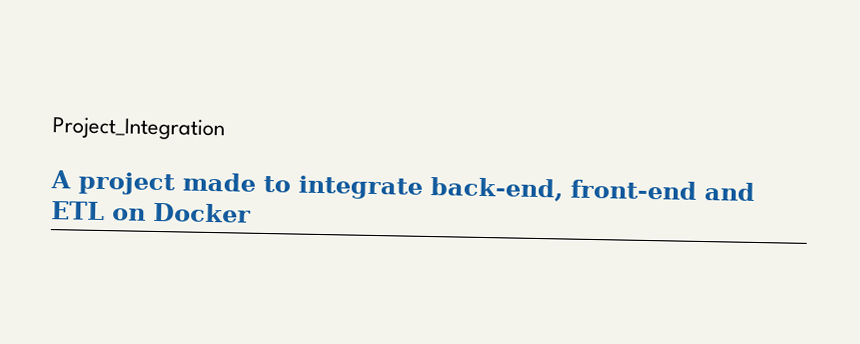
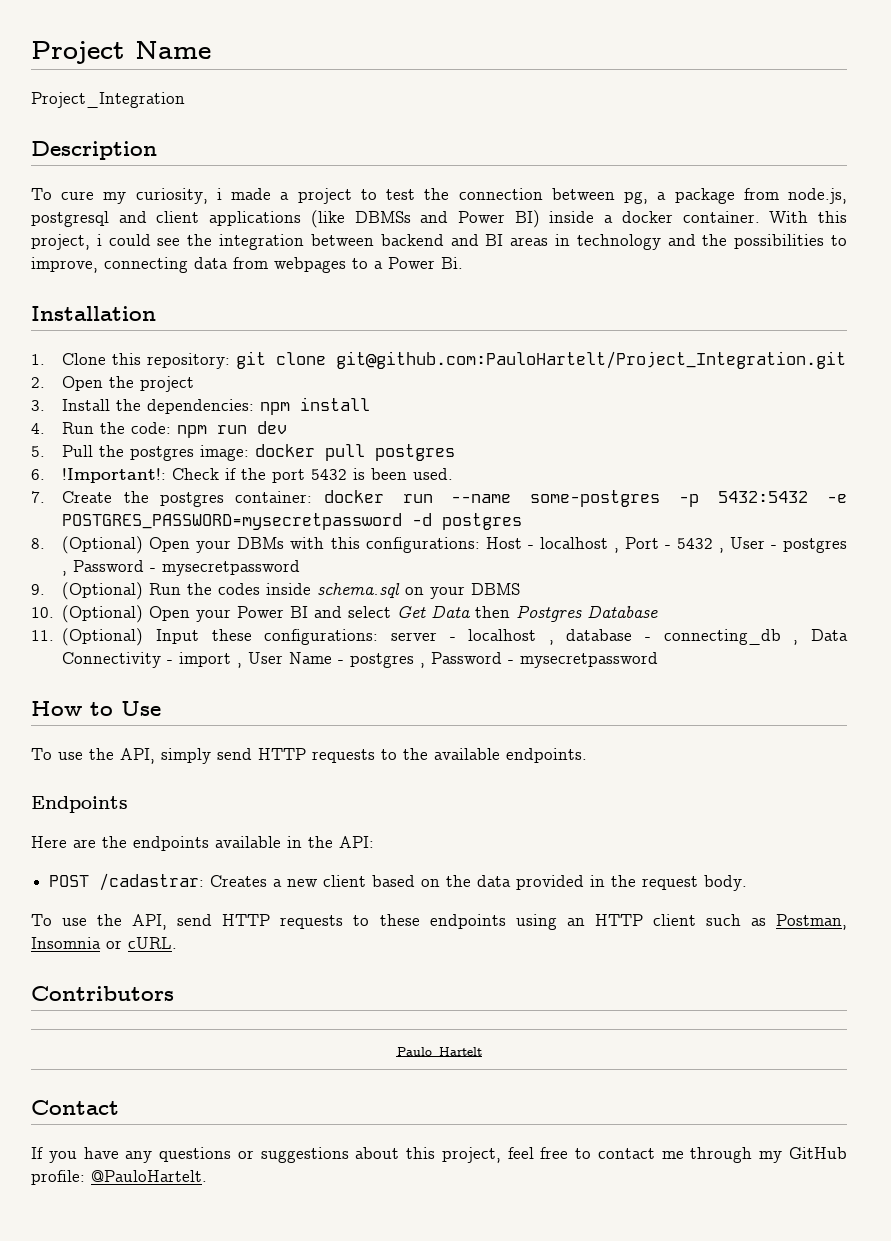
+ Project Name
- A project made to integrate back-end, front-end and ETL on Docker
+ Description
+ To cure my curiosity, i made a project to test the connection between pg, a package from node.js, postgresql and client applications (like DBMSs and Power BI) inside a docker container. With this project, i could see the integration between backend and BI areas in technology and the possibilities to improve, connecting data from webpages to a Power Bi.
+ Installation
+ 1. Clone this repository: git clone git@github.com:PauloHartelt/Project_Integration.git
+ 2. Open the project
+ 3. Install the dependencies: npm install
+ 4. Run the code: npm run dev
+ 5. Pull the postgres image: docker pull postgres
+ 6. !Important!: Check if the port 5432 is been used.
+ 7. Create the postgres container: docker run --name some-postgres -p 5432:5432 -e POSTGRES_PASSWORD=mysecretpassword -d postgres
+ 8. (Optional) Open your DBMs with this configurations: Host - localhost , Port - 5432 , User - postgres , Password - mysecretpassword
+ 9. (Optional) Run the codes inside schema.sql on your DBMS
+ 10. (Optional) Open your Power BI and select Get Data then Postgres Database
+ 11. (Optional) Input these configurations: server - localhost , database - connecting_db , Data Connectivity - import , User Name - postgres , Password - mysecretpassword
+ How to Use
+ To use the API, simply send HTTP requests to the available endpoints.
+ Endpoints
+ Here are the endpoints available in the API:
+ POST /cadastrar: Creates a new client based on the data provided in the request body.
+ To use the API, send HTTP requests to these endpoints using an HTTP client such as Postman, Insomnia or cURL.
+ Contributors
+ Paulo Hartelt
+ Contact
+ If you have any questions or suggestions about this project, feel free to contact me through my GitHub profile: @PauloHartelt.

